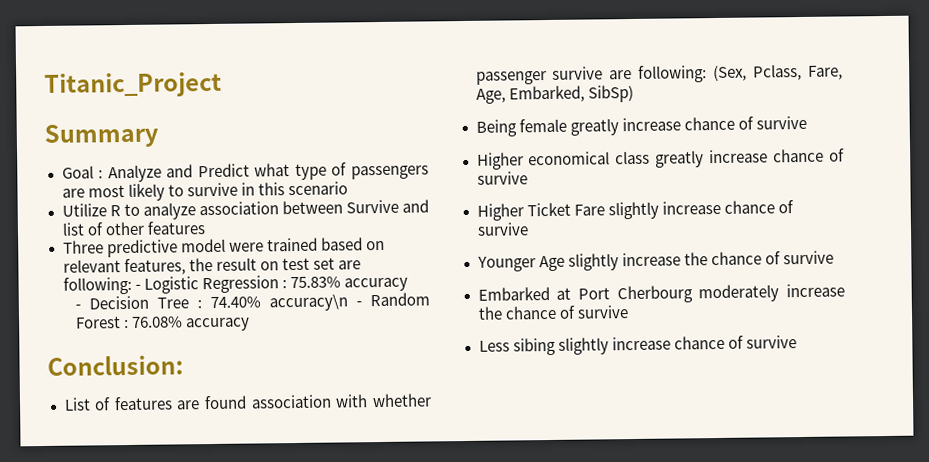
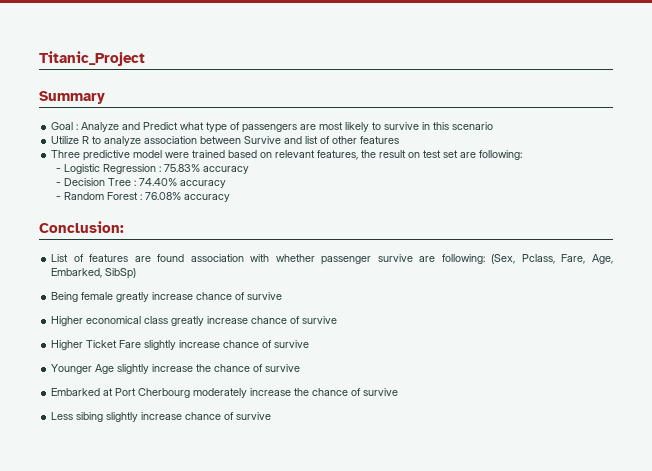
- Three predictive model were trained based on relevant features, the result on test set are following: - Logistic Regression : 75.83% accuracy
+ Three predictive model were trained based on relevant features, the result on test set are following:
+ - Logistic Regression : 75.83% accuracy
- - Decision Tree : 74.40% accuracy\n - Random Forest : 76.08% accuracy
+ - Decision Tree : 74.40% accuracy
+ - Random Forest : 76.08% accuracy

